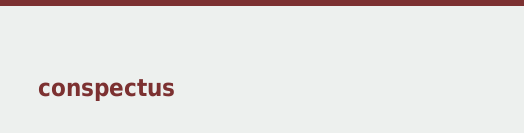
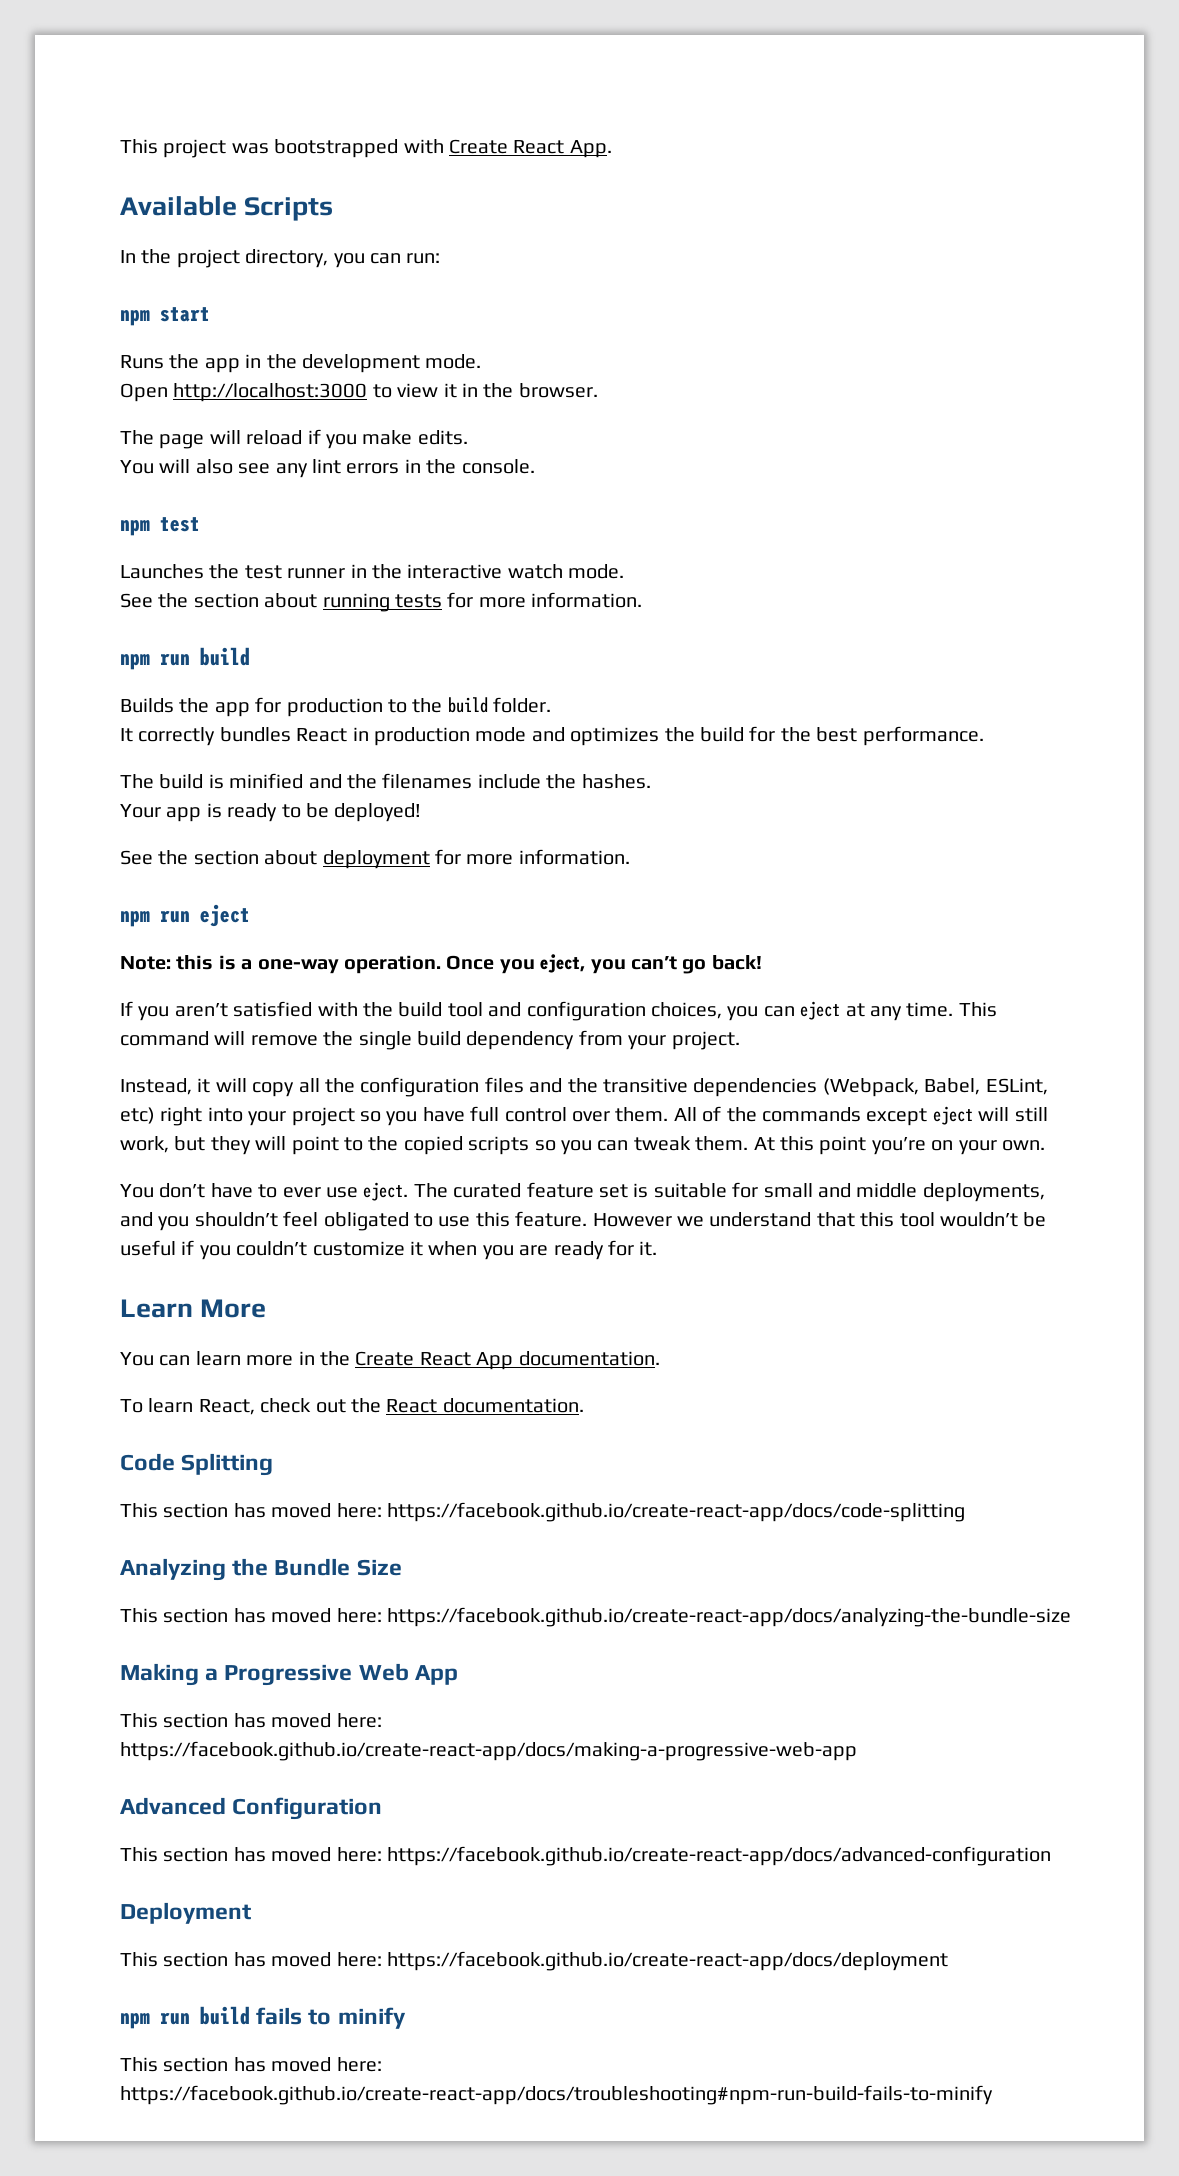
- conspectus
+ This project was bootstrapped with Create React App.
+ Available Scripts
+ In the project directory, you can run:
+ npm start
+ Runs the app in the development mode.
+ Open http://localhost:3000 to view it in the browser.
+ The page will reload if you make edits.
+ You will also see any lint errors in the console.
+ npm test
+ Launches the test runner in the interactive watch mode.
+ See the section about running tests for more information.
+ npm run build
+ Builds the app for production to the build folder.
+ It correctly bundles React in production mode and optimizes the build for the best performance.
+ The build is minified and the filenames include the hashes.
+ Your app is ready to be deployed!
+ See the section about deployment for more information.
+ npm run eject
+ Note: this is a one-way operation. Once you eject, you can’t go back!
+ If you aren’t satisfied with the build tool and configuration choices, you can eject at any time. This command will remove the single build dependency from your project.
+ Instead, it will copy all the configuration files and the transitive dependencies (Webpack, Babel, ESLint, etc) right into your project so you have full control over them. All of the commands except eject will still work, but they will point to the copied scripts so you can tweak them. At this point you’re on your own.
+ You don’t have to ever use eject. The curated feature set is suitable for small and middle deployments, and you shouldn’t feel obligated to use this feature. However we understand that this tool wouldn’t be useful if you couldn’t customize it when you are ready for it.
+ Learn More
+ You can learn more in the Create React App documentation.
+ To learn React, check out the React documentation.
+ Code Splitting
+ This section has moved here: https://facebook.github.io/create-react-app/docs/code-splitting
+ Analyzing the Bundle Size
+ This section has moved here: https://facebook.github.io/create-react-app/docs/analyzing-the-bundle-size
+ Making a Progressive Web App
+ This section has moved here: https://facebook.github.io/create-react-app/docs/making-a-progressive-web-app
+ Advanced Configuration
+ This section has moved here: https://facebook.github.io/create-react-app/docs/advanced-configuration
+ Deployment
+ This section has moved here: https://facebook.github.io/create-react-app/docs/deployment
+ npm run build fails to minify
+ This section has moved here: https://facebook.github.io/create-react-app/docs/troubleshooting#npm-run-build-fails-to-minify

